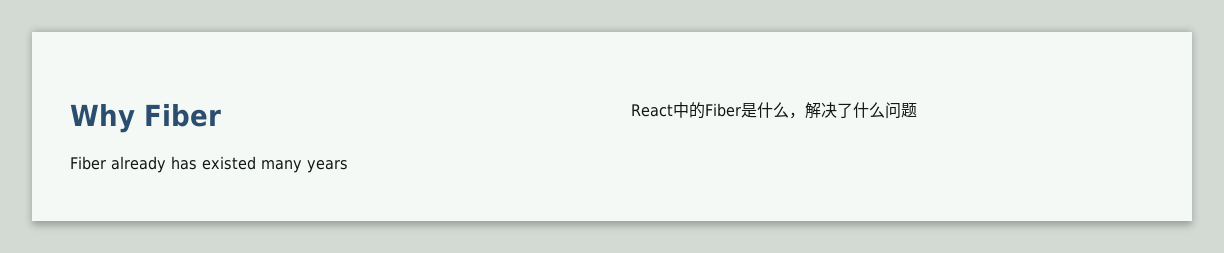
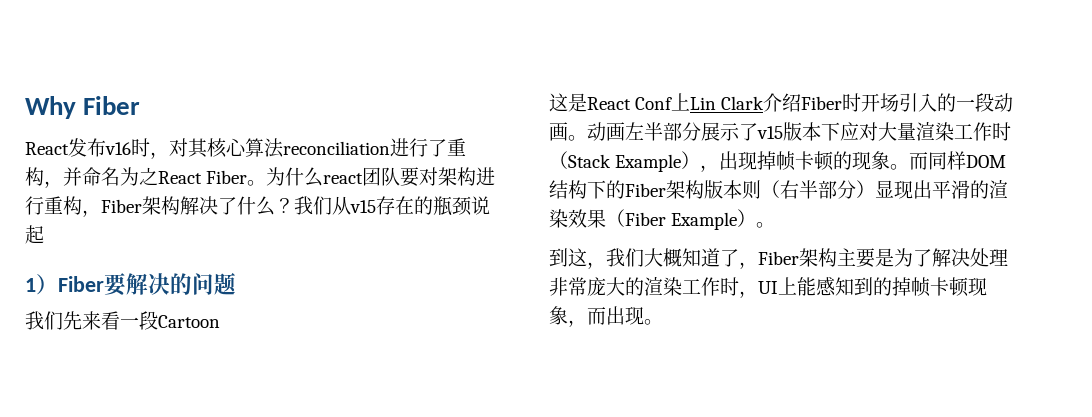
- Fiber already has existed many years
- React中的Fiber是什么，解决了什么问题
+ React发布v16时，对其核心算法reconciliation进行了重构，并命名为之React Fiber。为什么react团队要对架构进行重构，Fiber架构解决了什么？我们从v15存在的瓶颈说起
+ 1）Fiber要解决的问题
+ 我们先来看一段Cartoon
+ 这是React Conf上Lin Clark介绍Fiber时开场引入的一段动画。动画左半部分展示了v15版本下应对大量渲染工作时（Stack Example），出现掉帧卡顿的现象。而同样DOM结构下的Fiber架构版本则（右半部分）显现出平滑的渲染效果（Fiber Example）。
+ 到这，我们大概知道了，Fiber架构主要是为了解决处理非常庞大的渲染工作时，UI上能感知到的掉帧卡顿现象，而出现。

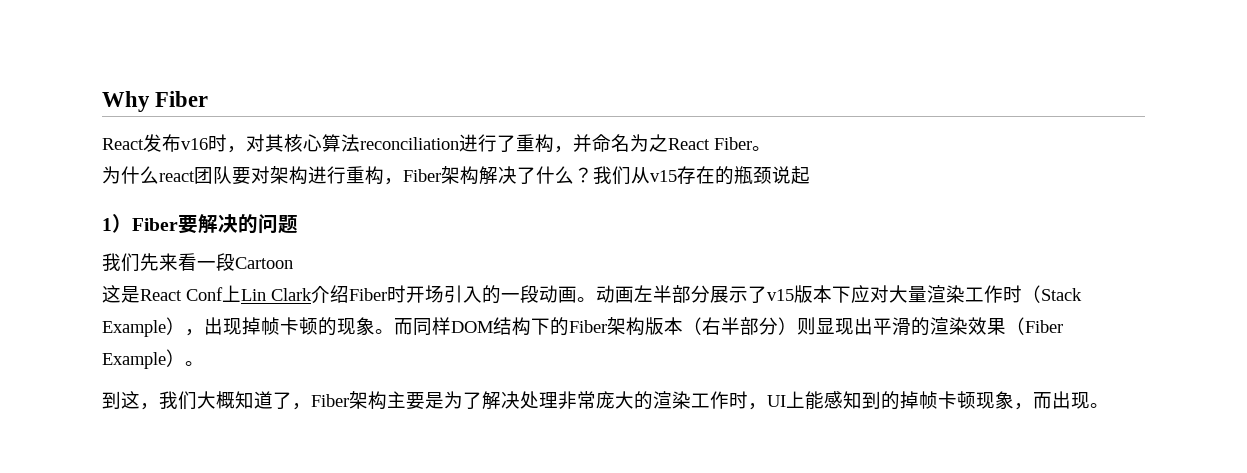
- React发布v16时，对其核心算法reconciliation进行了重构，并命名为之React Fiber。为什么react团队要对架构进行重构，Fiber架构解决了什么？
+ React发布v16时，对其核心算法reconciliation进行了重构，并命名为之React Fiber。
+ 为什么react团队要对架构进行重构，Fiber架构解决了什么？
- 而同样DOM结构下的Fiber架构版本则（右半部分）显现出平滑的渲染效果（Fiber Example）。
+ 而同样DOM结构下的Fiber架构版本（右半部分）则显现出平滑的渲染效果（Fiber Example）。

